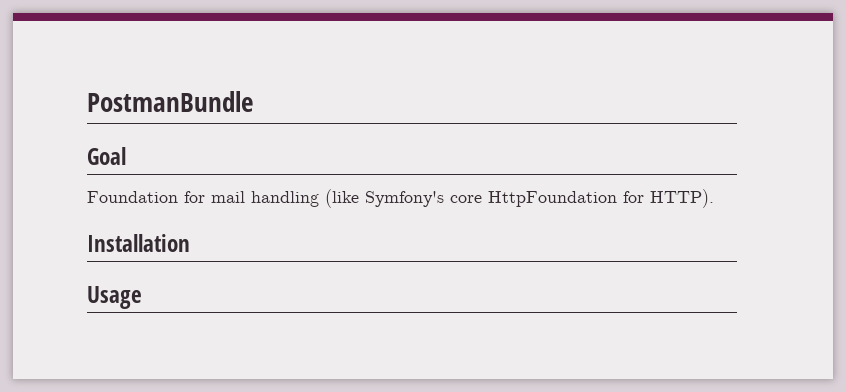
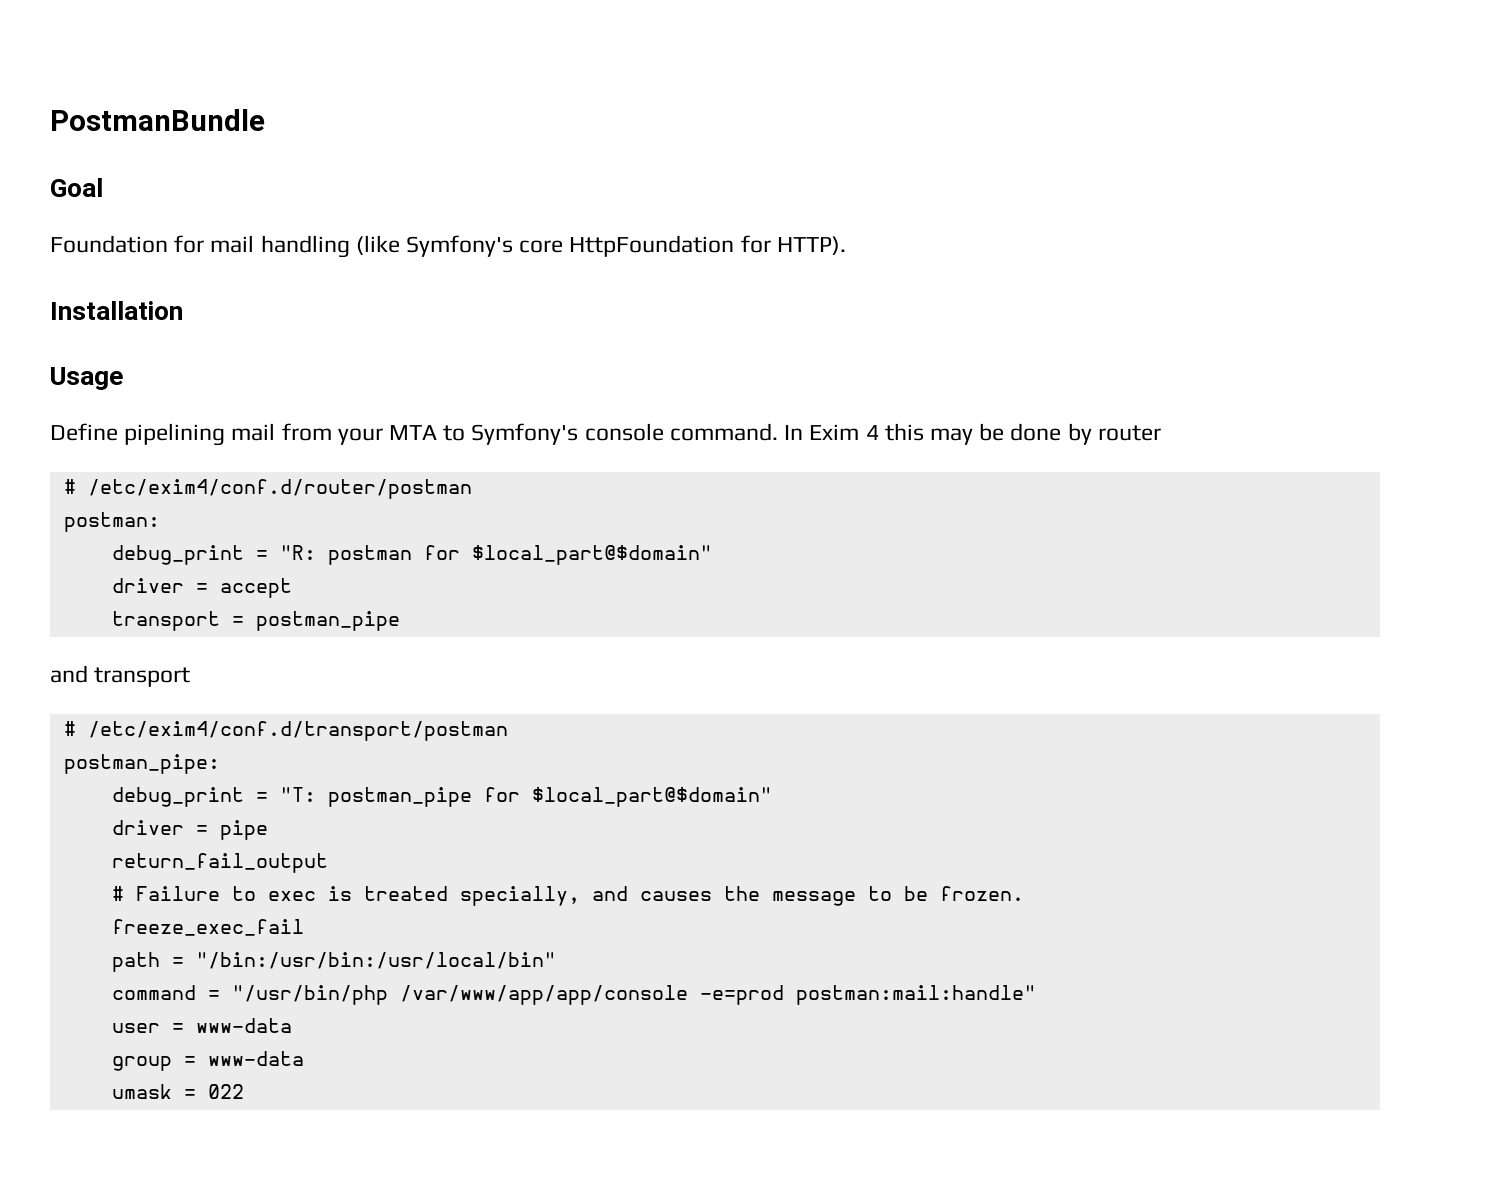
+ Define pipelining mail from your MTA to Symfony's console command. In Exim 4 this may be done by router
+ # /etc/exim4/conf.d/router/postman
+ postman:
+ debug_print = "R: postman for $local_part@$domain"
+ driver = accept
+ transport = postman_pipe
+ and transport
+ # /etc/exim4/conf.d/transport/postman
+ postman_pipe:
+ debug_print = "T: postman_pipe for $local_part@$domain"
+ driver = pipe
+ return_fail_output
+ # Failure to exec is treated specially, and causes the message to be frozen.
+ freeze_exec_fail
+ path = "/bin:/usr/bin:/usr/local/bin"
+ command = "/usr/bin/php /var/www/app/app/console -e=prod postman:mail:handle"
+ user = www-data
+ group = www-data
+ umask = 022

